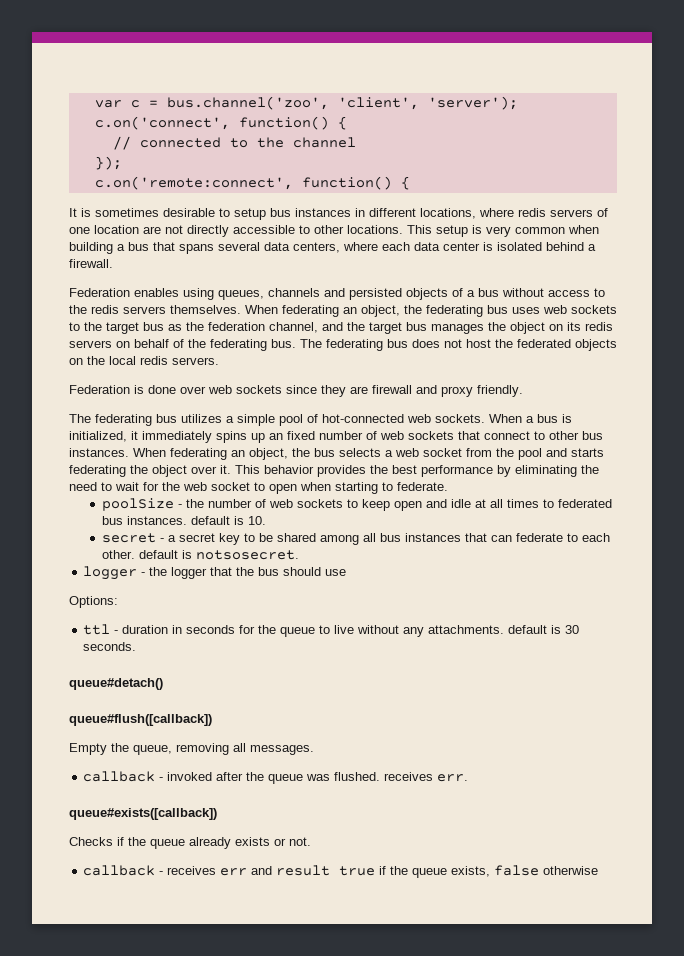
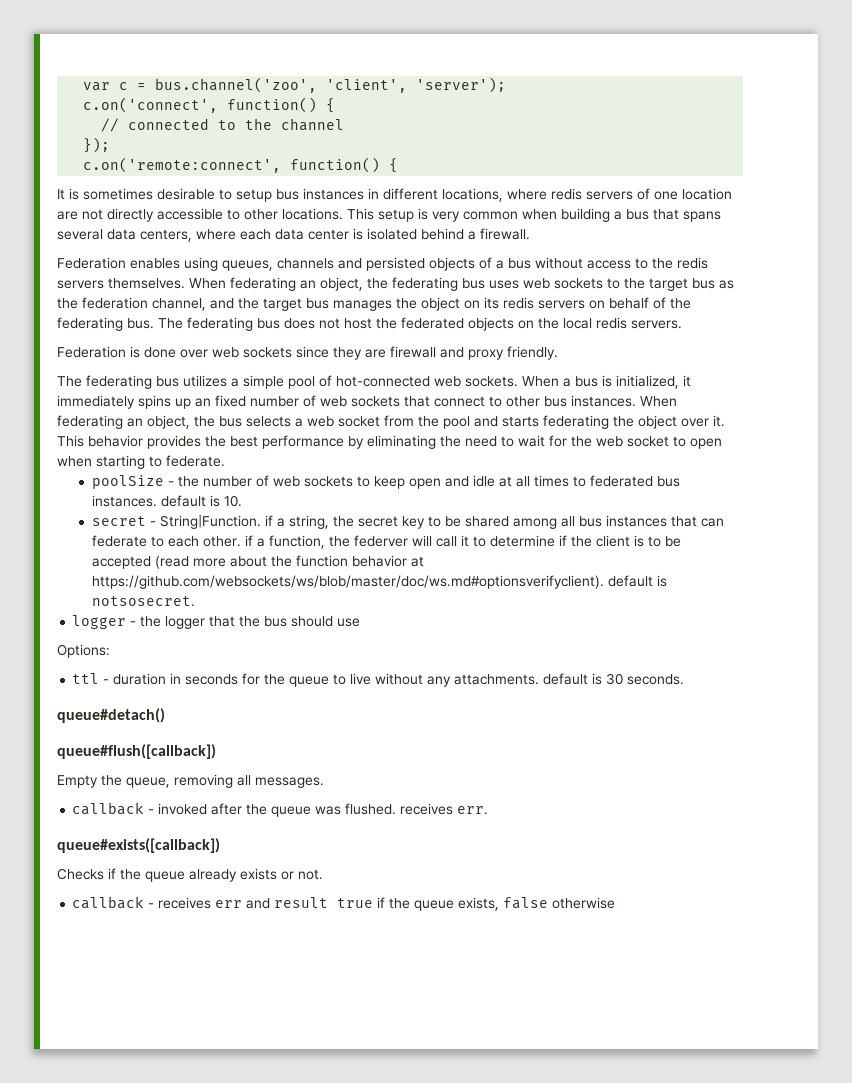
- secret - a secret key to be shared among all bus instances that can federate to each other. default is notsosecret.
+ secret - String|Function. if a string, the secret key to be shared among all bus instances that can federate to each other. if a function, the federver will call it to determine if the client is to be accepted (read more about the function behavior at https://github.com/websockets/ws/blob/master/doc/ws.md#optionsverifyclient). default is notsosecret.

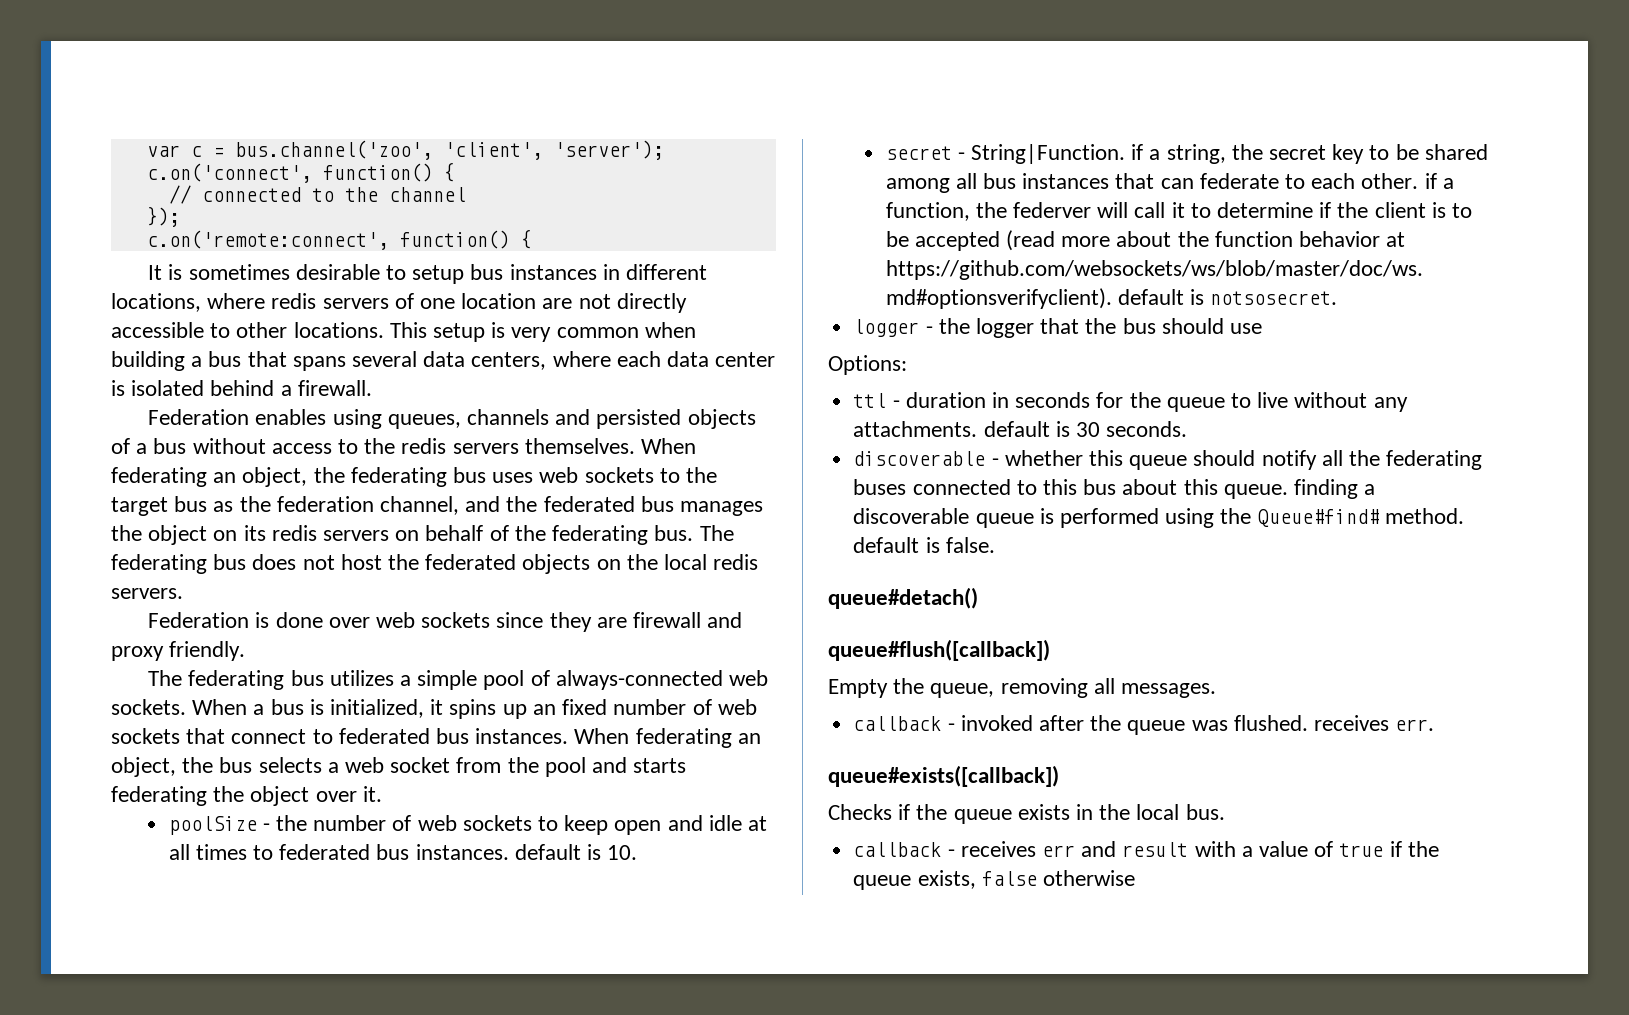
- When federating an object, the federating bus uses web sockets to the target bus as the federation channel, and the target bus manages the object on its redis servers on behalf of the federating bus.
+ When federating an object, the federating bus uses web sockets to the target bus as the federation channel, and the federated bus manages the object on its redis servers on behalf of the federating bus.
- The federating bus utilizes a simple pool of hot-connected web sockets.
+ The federating bus utilizes a simple pool of always-connected web sockets.
- When a bus is initialized, it immediately spins up an fixed number of web sockets that connect to other bus instances.
+ When a bus is initialized, it spins up an fixed number of web sockets that connect to federated bus instances.
- This behavior provides the best performance by eliminating the need to wait for the web socket to open when starting to federate.
+ discoverable - whether this queue should notify all the federating buses connected to this bus about this queue. finding a discoverable queue is performed using the Queue#find# method. default is false.
- Checks if the queue already exists or not.
+ Checks if the queue exists in the local bus.
- callback - receives err and result true if the queue exists, false otherwise
+ callback - receives err and result with a value of true if the queue exists, false otherwise

